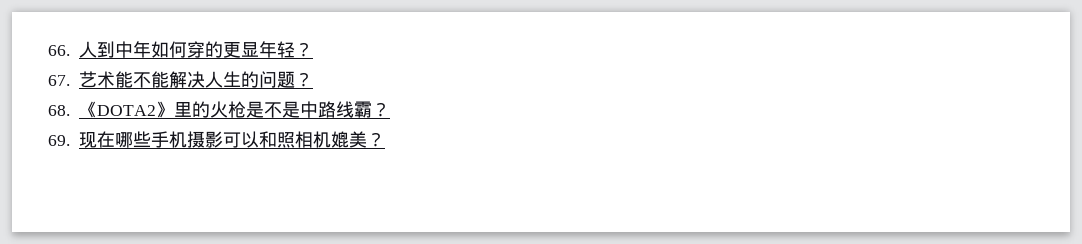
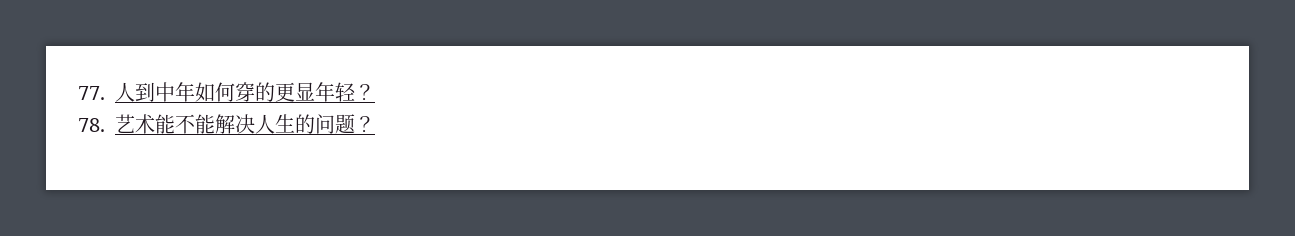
- 66.人到中年如何穿的更显年轻？
+ 77.人到中年如何穿的更显年轻？
- 67.艺术能不能解决人生的问题？
+ 78.艺术能不能解决人生的问题？
- 68.《DOTA2》里的火枪是不是中路线霸？
- 69.现在哪些手机摄影可以和照相机媲美？

